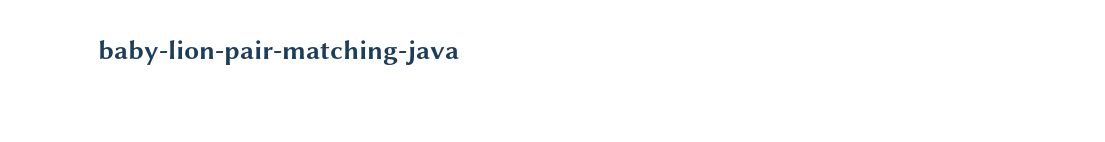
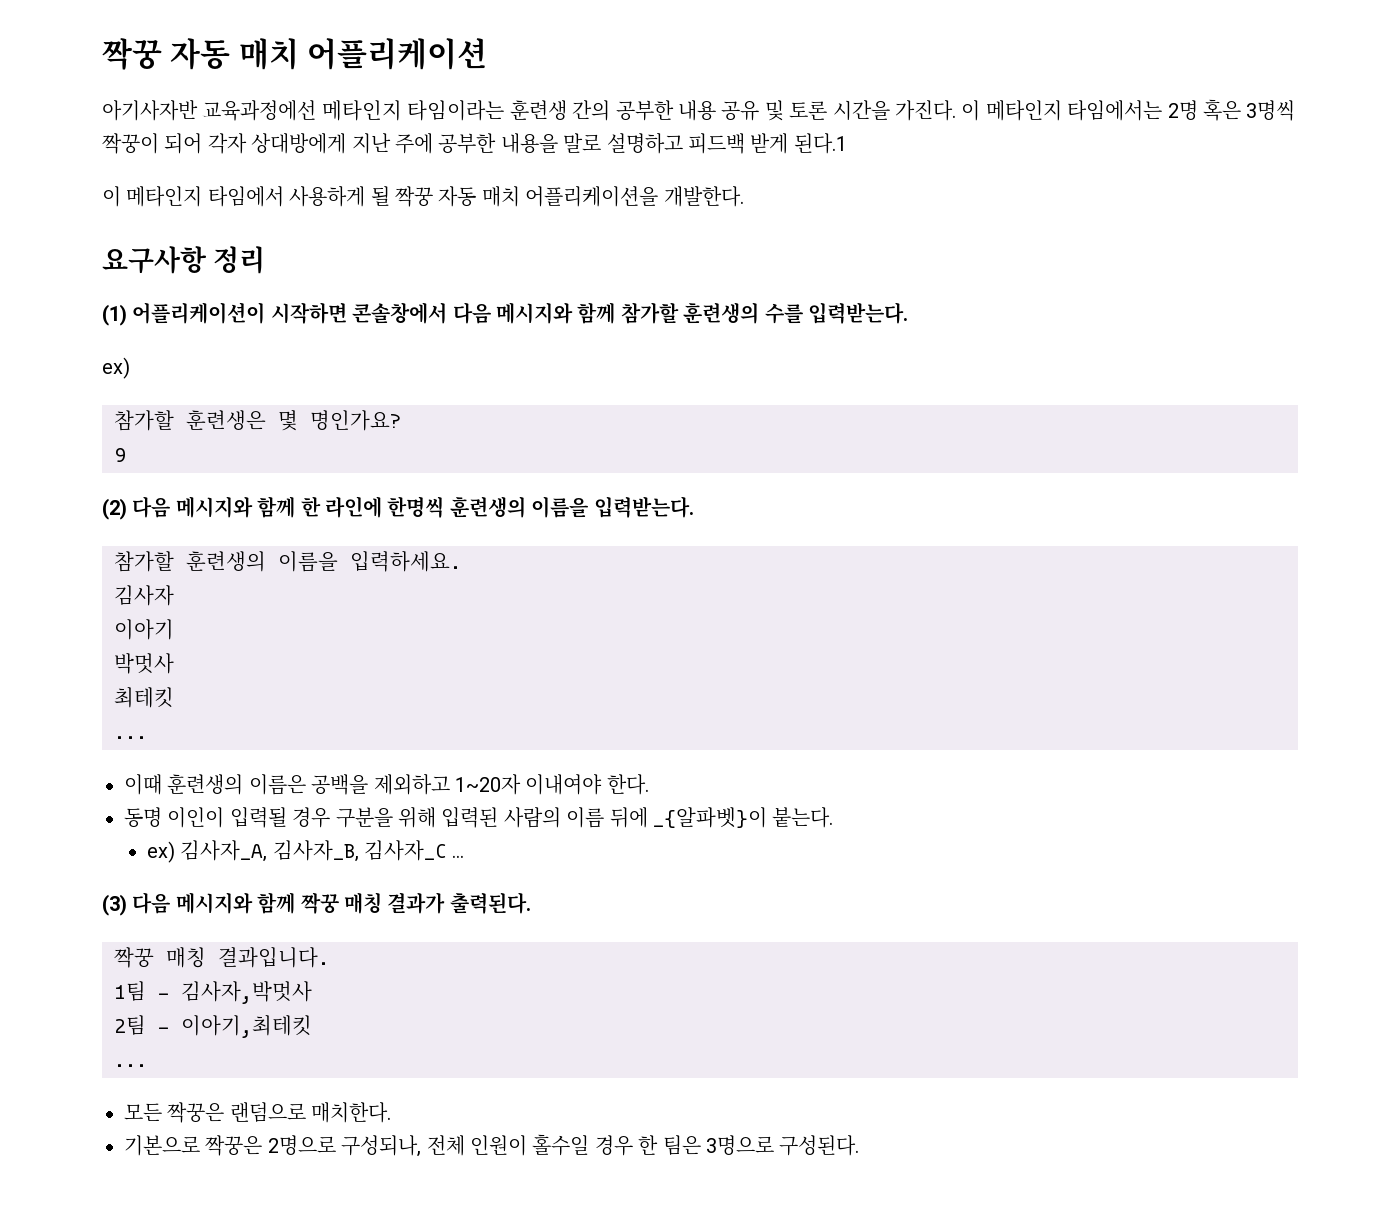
- baby-lion-pair-matching-java
+ 짝꿍 자동 매치 어플리케이션
+ 아기사자반 교육과정에선 메타인지 타임이라는 훈련생 간의 공부한 내용 공유 및 토론 시간을 가진다. 이 메타인지 타임에서는 2명 혹은 3명씩 짝꿍이 되어 각자 상대방에게 지난 주에 공부한 내용을 말로 설명하고 피드백 받게 된다.1
+ 이 메타인지 타임에서 사용하게 될 짝꿍 자동 매치 어플리케이션을 개발한다.
+ 요구사항 정리
+ (1) 어플리케이션이 시작하면 콘솔창에서 다음 메시지와 함께 참가할 훈련생의 수를 입력받는다.
+ ex)
+ 참가할 훈련생은 몇 명인가요?
+ 9
+ (2) 다음 메시지와 함께 한 라인에 한명씩 훈련생의 이름을 입력받는다.
+ 참가할 훈련생의 이름을 입력하세요.
+ 김사자
+ 이아기
+ 박멋사
+ 최테킷
+ ...
+ 이때 훈련생의 이름은 공백을 제외하고 1~20자 이내여야 한다.
+ 동명 이인이 입력될 경우 구분을 위해 입력된 사람의 이름 뒤에 _{알파벳}이 붙는다.
+ ex) 김사자_A, 김사자_B, 김사자_C ...
+ (3) 다음 메시지와 함께 짝꿍 매칭 결과가 출력된다.
+ 짝꿍 매칭 결과입니다.
+ 1팀 - 김사자,박멋사
+ 2팀 - 이아기,최테킷
+ ...
+ 모든 짝꿍은 랜덤으로 매치한다.
+ 기본으로 짝꿍은 2명으로 구성되나, 전체 인원이 홀수일 경우 한 팀은 3명으로 구성된다.

